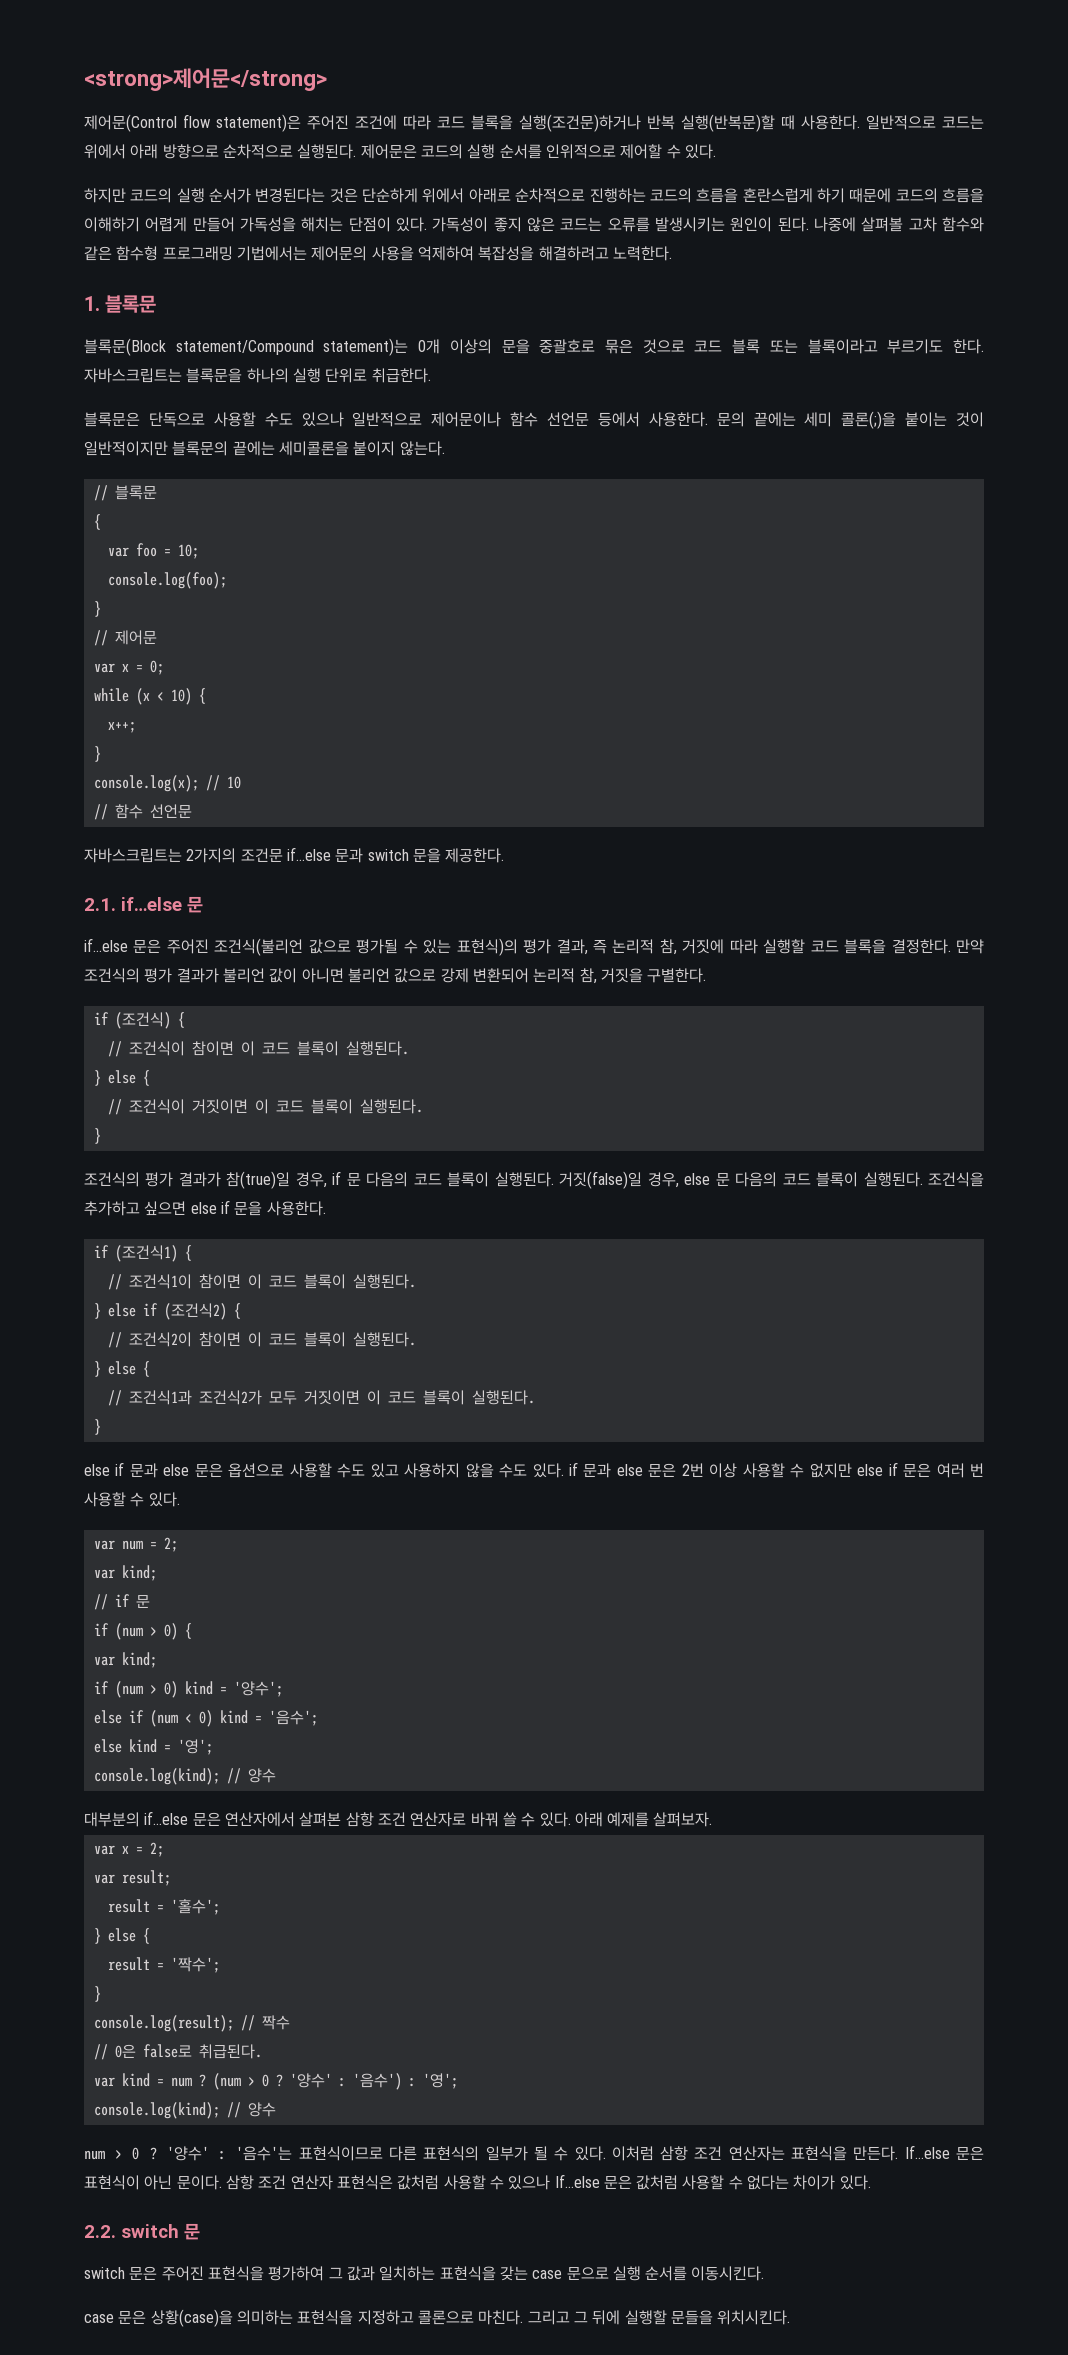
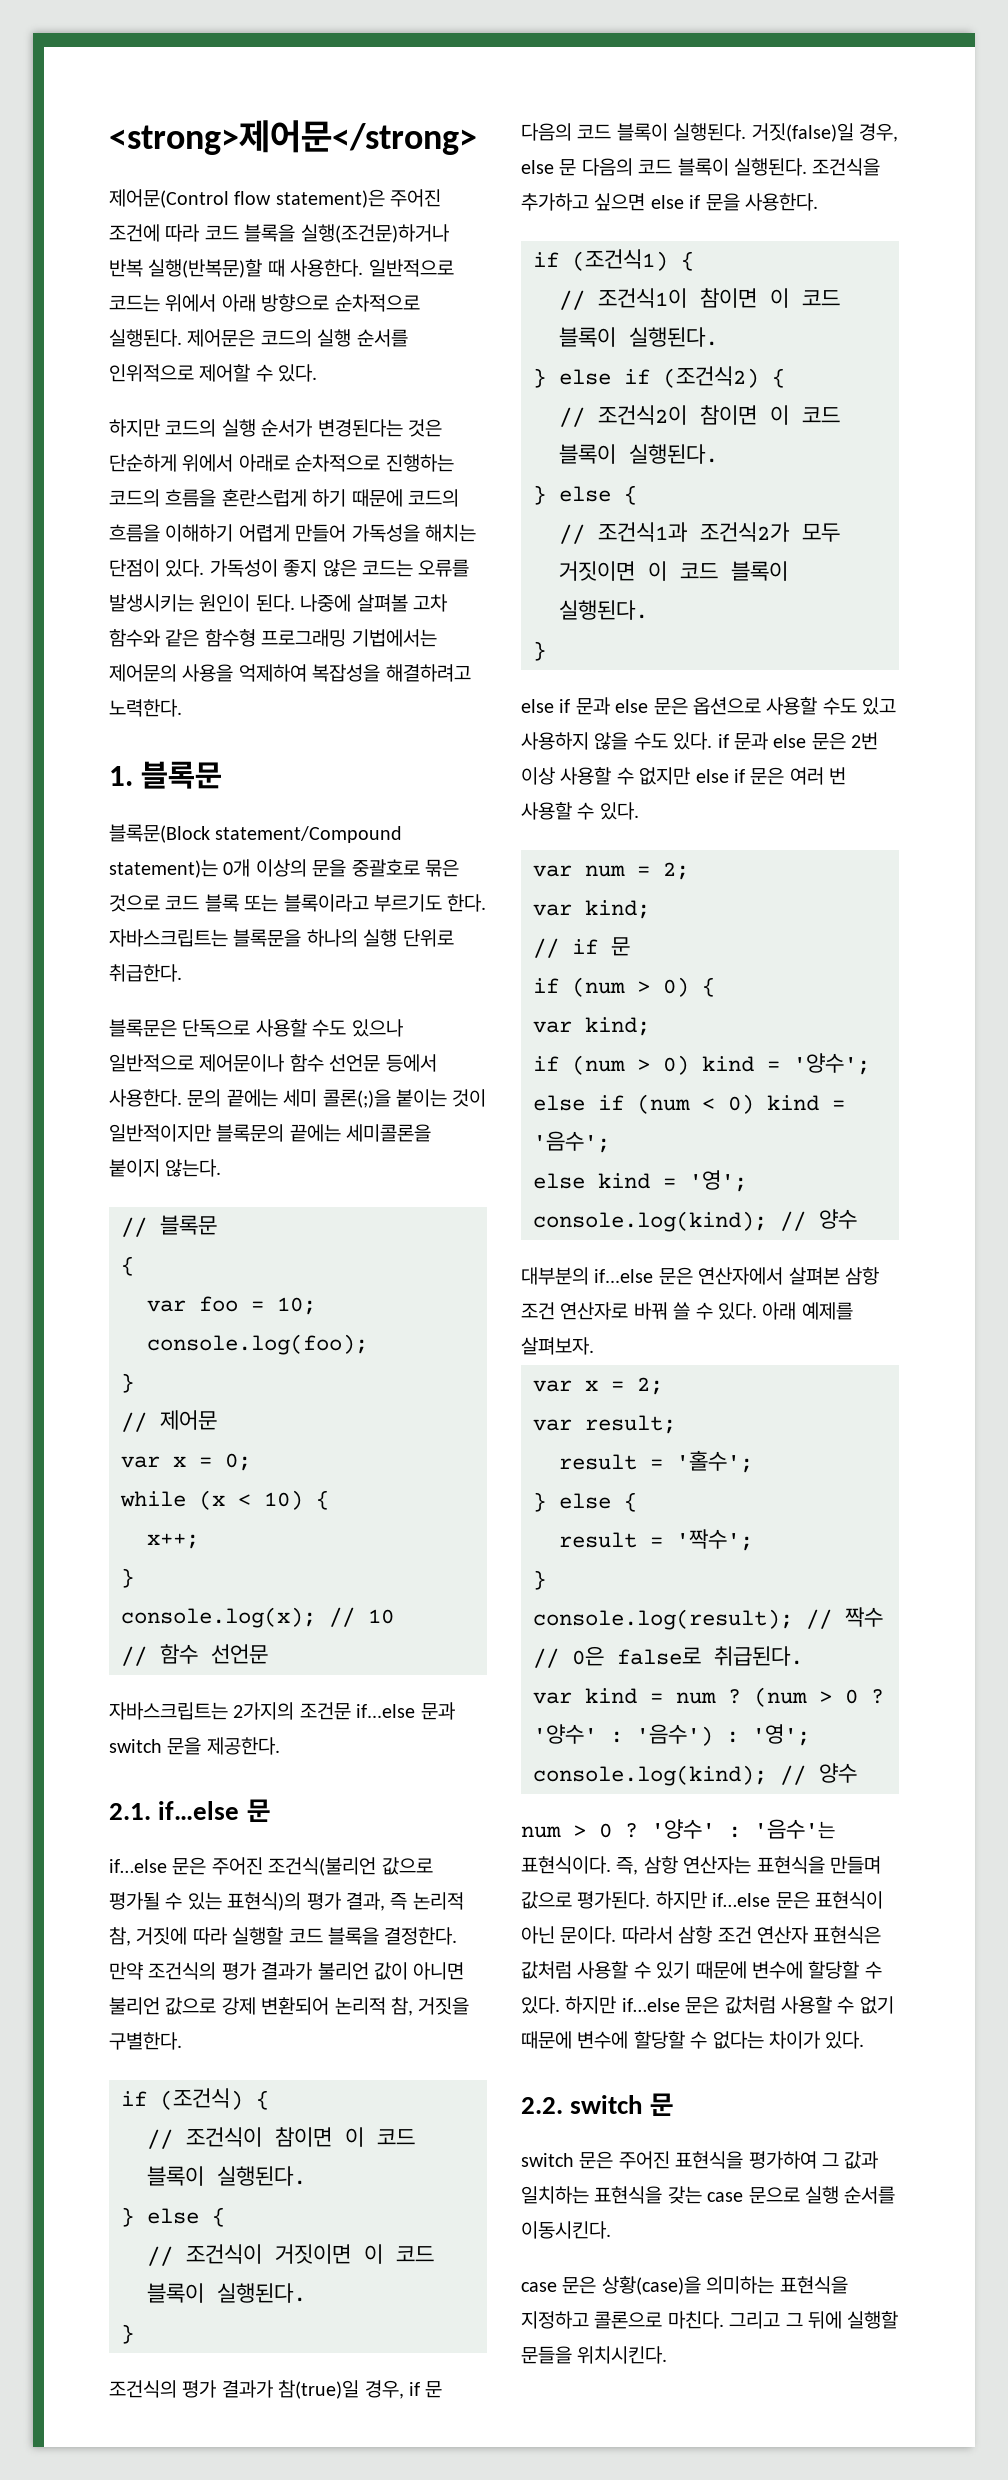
- '양수' : '음수'는 표현식이므로 다른 표현식의 일부가 될 수 있다. 이처럼 삼항 조건 연산자는 표현식을 만든다. If…else 문은 표현식이 아닌 문이다.
+ '양수' : '음수'는 표현식이다. 즉, 삼항 연산자는 표현식을 만들며 값으로 평가된다. 하지만 if…else 문은 표현식이 아닌 문이다.
- 삼항 조건 연산자 표현식은 값처럼 사용할 수 있으나 If…else 문은 값처럼 사용할 수 없다는 차이가 있다.
+ 따라서 삼항 조건 연산자 표현식은 값처럼 사용할 수 있기 때문에 변수에 할당할 수 있다. 하지만 if…else 문은 값처럼 사용할 수 없기 때문에 변수에 할당할 수 없다는 차이가 있다.

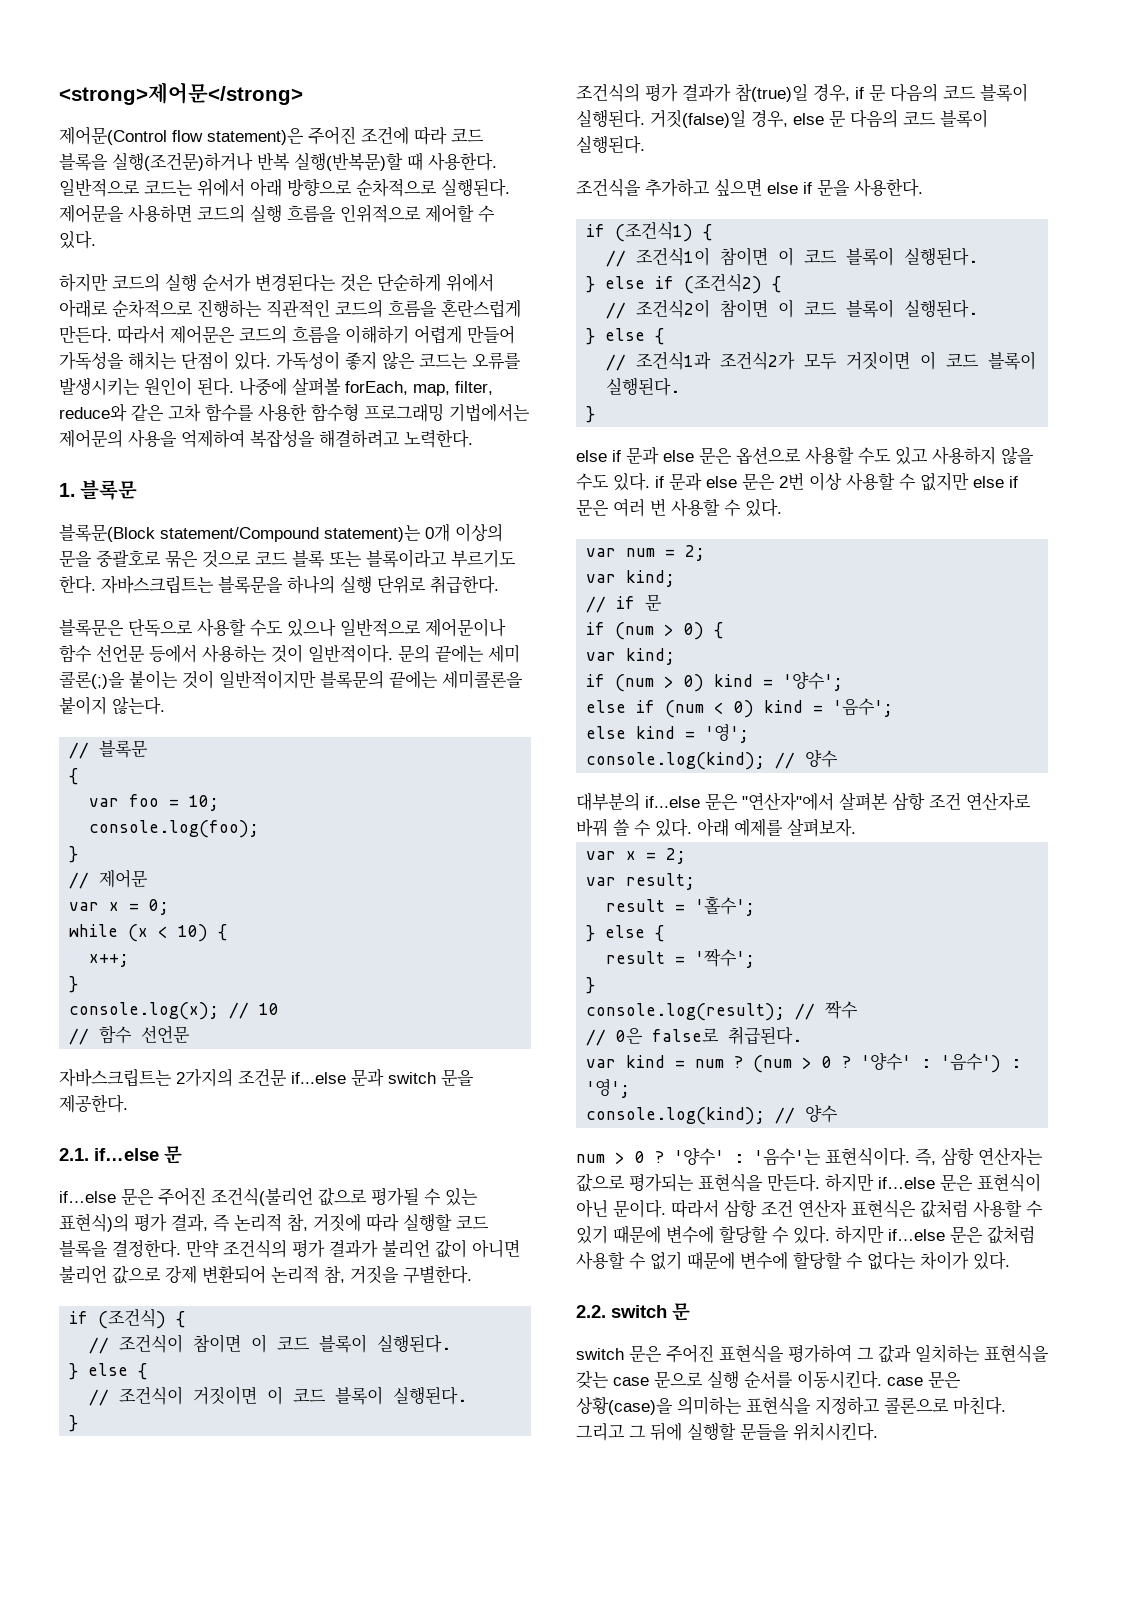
- 제어문은 코드의 실행 순서를 인위적으로 제어할 수 있다.
+ 제어문을 사용하면 코드의 실행 흐름을 인위적으로 제어할 수 있다.
- 하지만 코드의 실행 순서가 변경된다는 것은 단순하게 위에서 아래로 순차적으로 진행하는 코드의 흐름을 혼란스럽게 하기 때문에 코드의 흐름을 이해하기 어렵게 만들어 가독성을 해치는 단점이 있다.
+ 하지만 코드의 실행 순서가 변경된다는 것은 단순하게 위에서 아래로 순차적으로 진행하는 직관적인 코드의 흐름을 혼란스럽게 만든다. 따라서 제어문은 코드의 흐름을 이해하기 어렵게 만들어 가독성을 해치는 단점이 있다.
- 나중에 살펴볼 고차 함수와 같은 함수형 프로그래밍 기법에서는 제어문의 사용을 억제하여 복잡성을 해결하려고 노력한다.
+ 나중에 살펴볼 forEach, map, filter, reduce와 같은 고차 함수를 사용한 함수형 프로그래밍 기법에서는 제어문의 사용을 억제하여 복잡성을 해결하려고 노력한다.
- 블록문은 단독으로 사용할 수도 있으나 일반적으로 제어문이나 함수 선언문 등에서 사용한다.
+ 블록문은 단독으로 사용할 수도 있으나 일반적으로 제어문이나 함수 선언문 등에서 사용하는 것이 일반적이다.
- 거짓(false)일 경우, else 문 다음의 코드 블록이 실행된다. 조건식을 추가하고 싶으면 else if 문을 사용한다.
+ 거짓(false)일 경우, else 문 다음의 코드 블록이 실행된다.
+ 조건식을 추가하고 싶으면 else if 문을 사용한다.
- 대부분의 if...else 문은 연산자에서 살펴본 삼항 조건 연산자로 바꿔 쓸 수 있다.
+ 대부분의 if...else 문은 "연산자"에서 살펴본 삼항 조건 연산자로 바꿔 쓸 수 있다.
- 즉, 삼항 연산자는 표현식을 만들며 값으로 평가된다.
+ 즉, 삼항 연산자는 값으로 평가되는 표현식을 만든다.
- switch 문은 주어진 표현식을 평가하여 그 값과 일치하는 표현식을 갖는 case 문으로 실행 순서를 이동시킨다.
- case 문은 상황(case)을 의미하는 표현식을 지정하고 콜론으로 마친다.
+ switch 문은 주어진 표현식을 평가하여 그 값과 일치하는 표현식을 갖는 case 문으로 실행 순서를 이동시킨다. case 문은 상황(case)을 의미하는 표현식을 지정하고 콜론으로 마친다.

